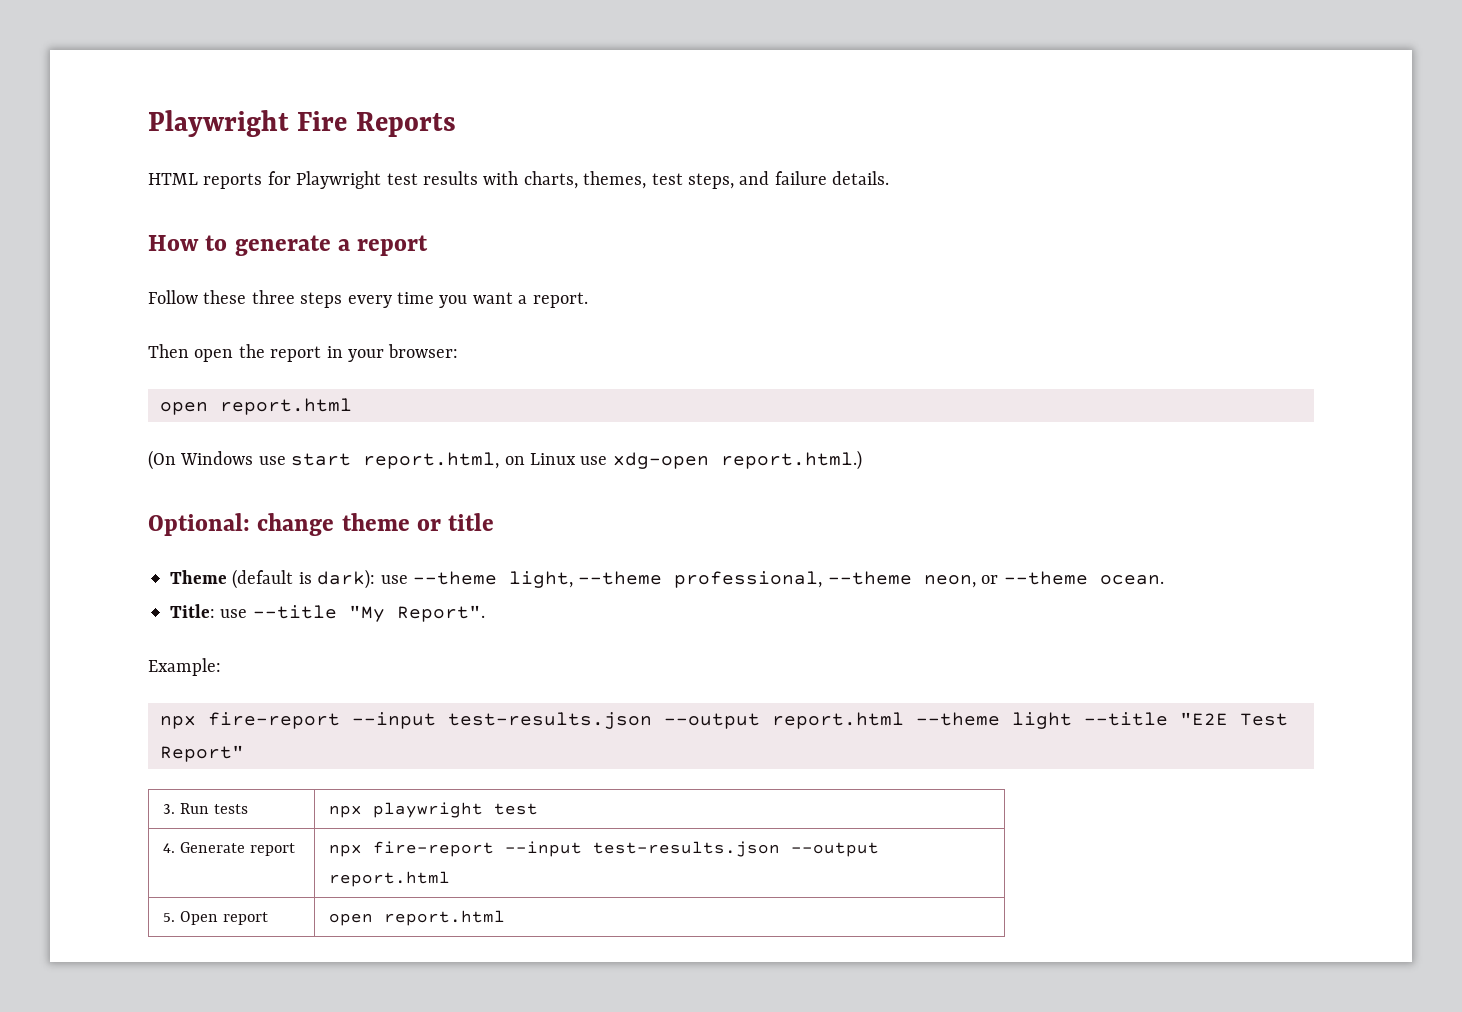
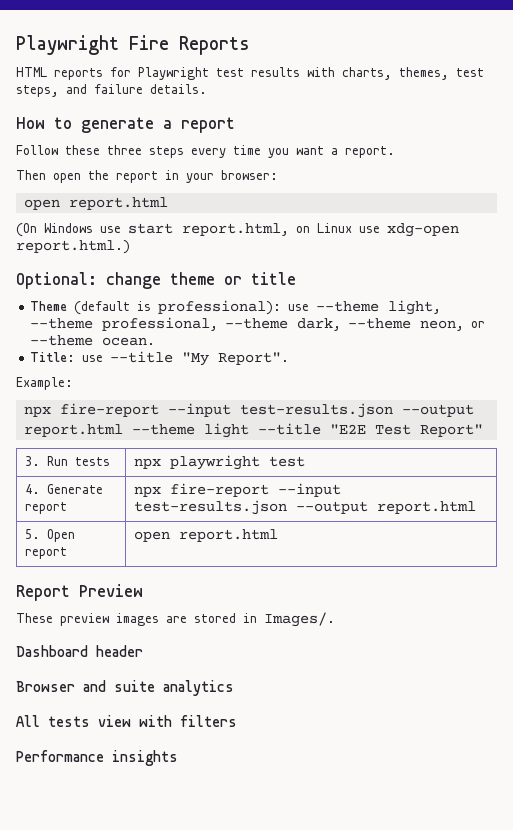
- Theme (default is dark): use --theme light, --theme professional, --theme neon, or --theme ocean.
+ Theme (default is professional): use --theme light, --theme professional, --theme dark, --theme neon, or --theme ocean.
+ Report Preview
+ These preview images are stored in Images/.
+ Dashboard header
+ Browser and suite analytics
+ All tests view with filters
+ Performance insights

